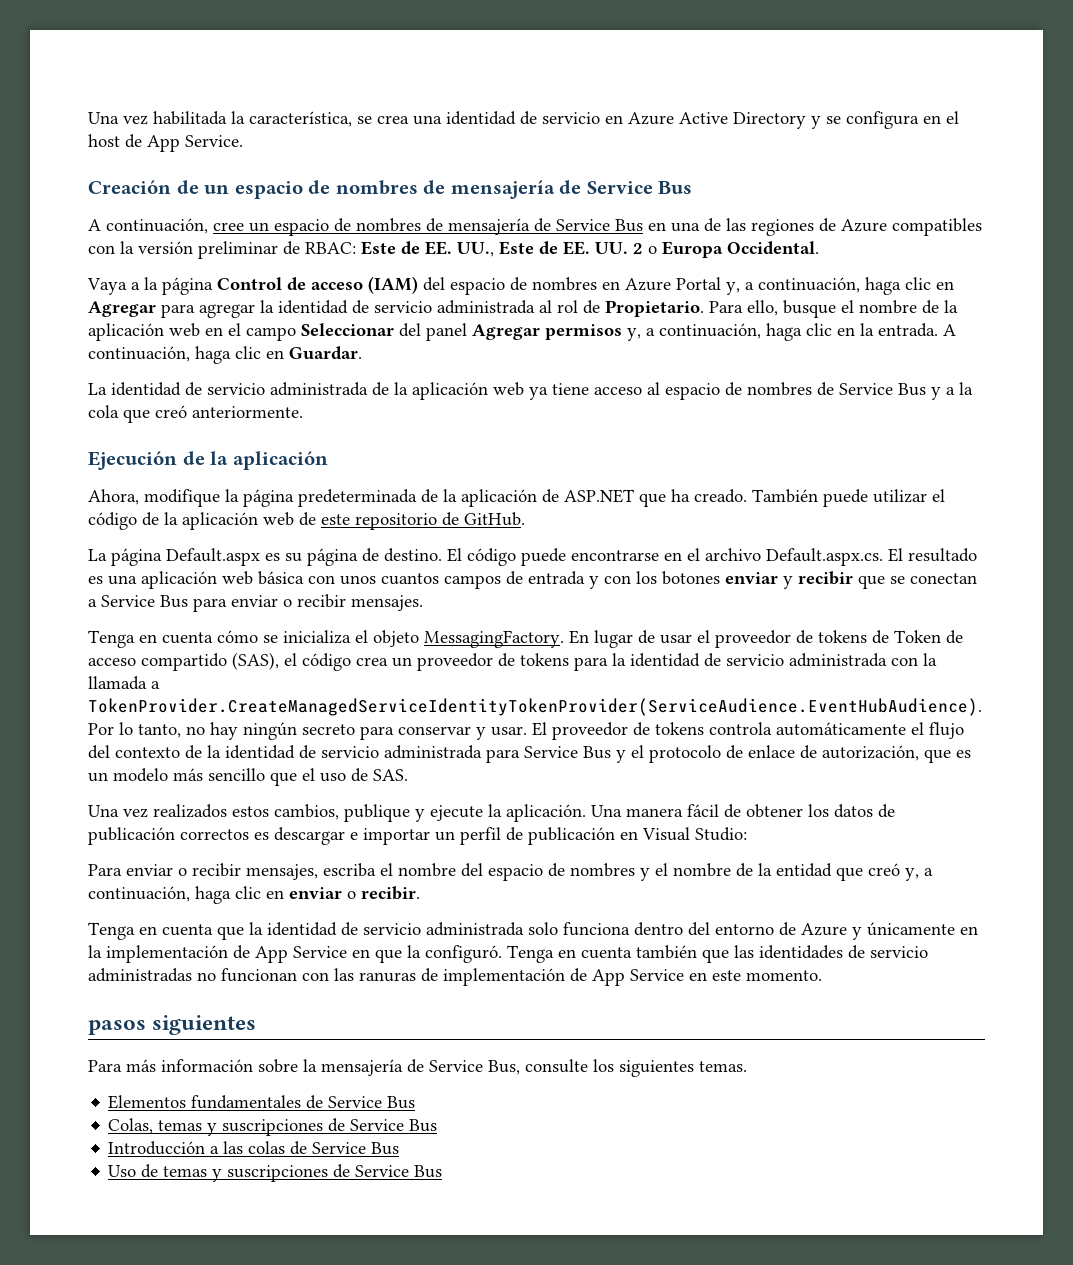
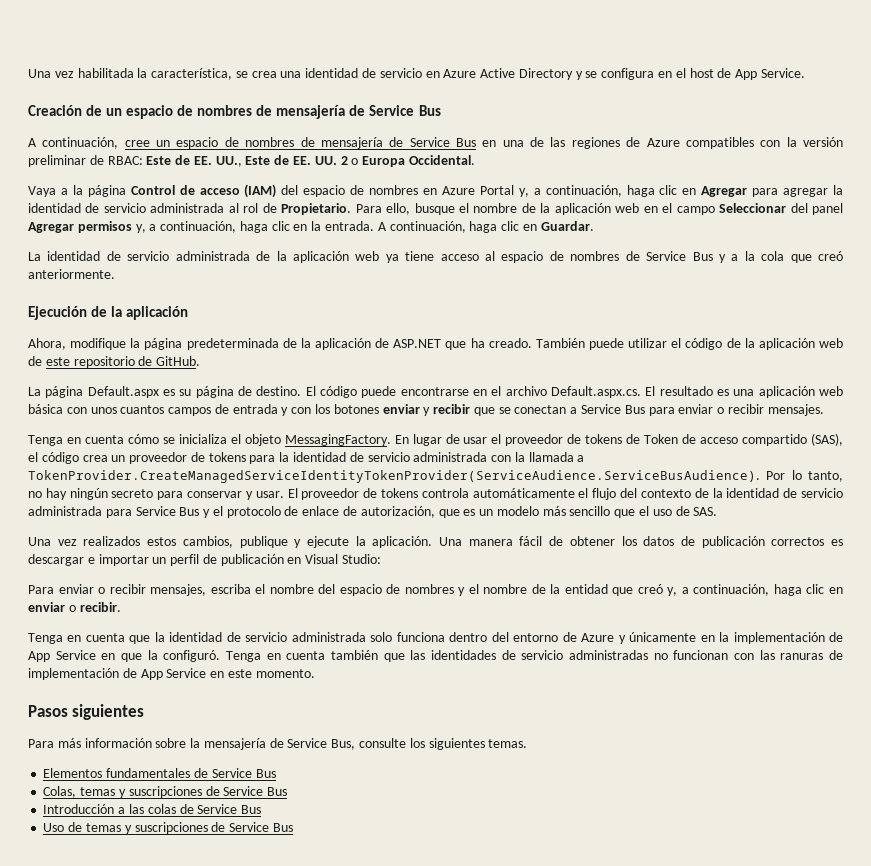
- En lugar de usar el proveedor de tokens de Token de acceso compartido (SAS), el código crea un proveedor de tokens para la identidad de servicio administrada con la llamada a TokenProvider.CreateManagedServiceIdentityTokenProvider(ServiceAudience.EventHubAudience). Por lo tanto, no hay ningún secreto para conservar y usar.
+ En lugar de usar el proveedor de tokens de Token de acceso compartido (SAS), el código crea un proveedor de tokens para la identidad de servicio administrada con la llamada a TokenProvider.CreateManagedServiceIdentityTokenProvider(ServiceAudience.ServiceBusAudience). Por lo tanto, no hay ningún secreto para conservar y usar.
- pasos siguientes
+ Pasos siguientes

